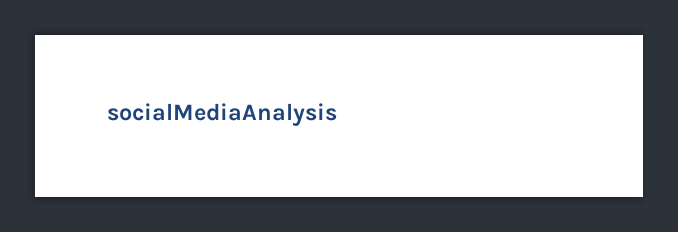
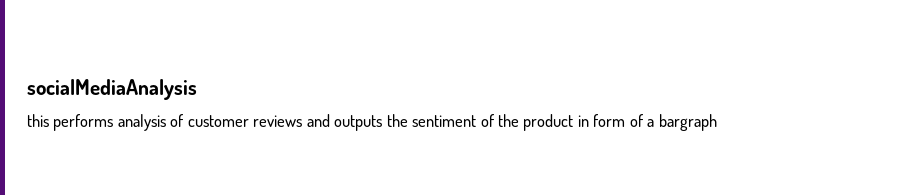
+ this performs analysis of customer reviews and outputs the sentiment of the product in form of a bargraph

